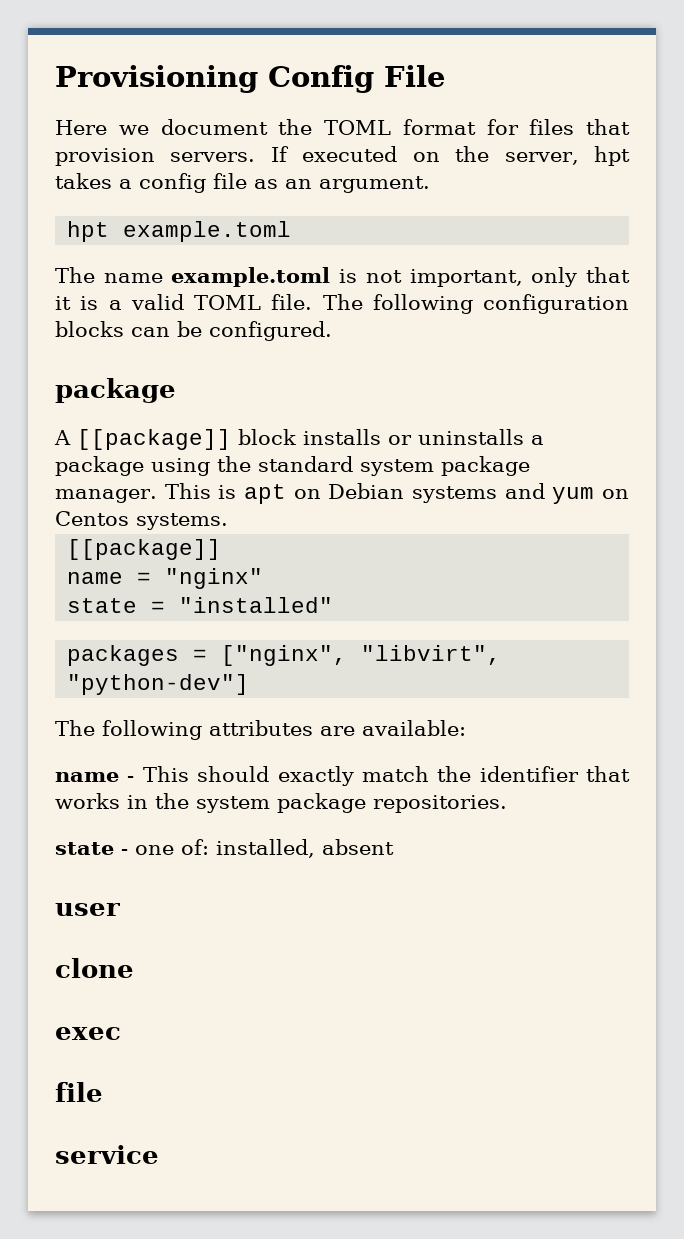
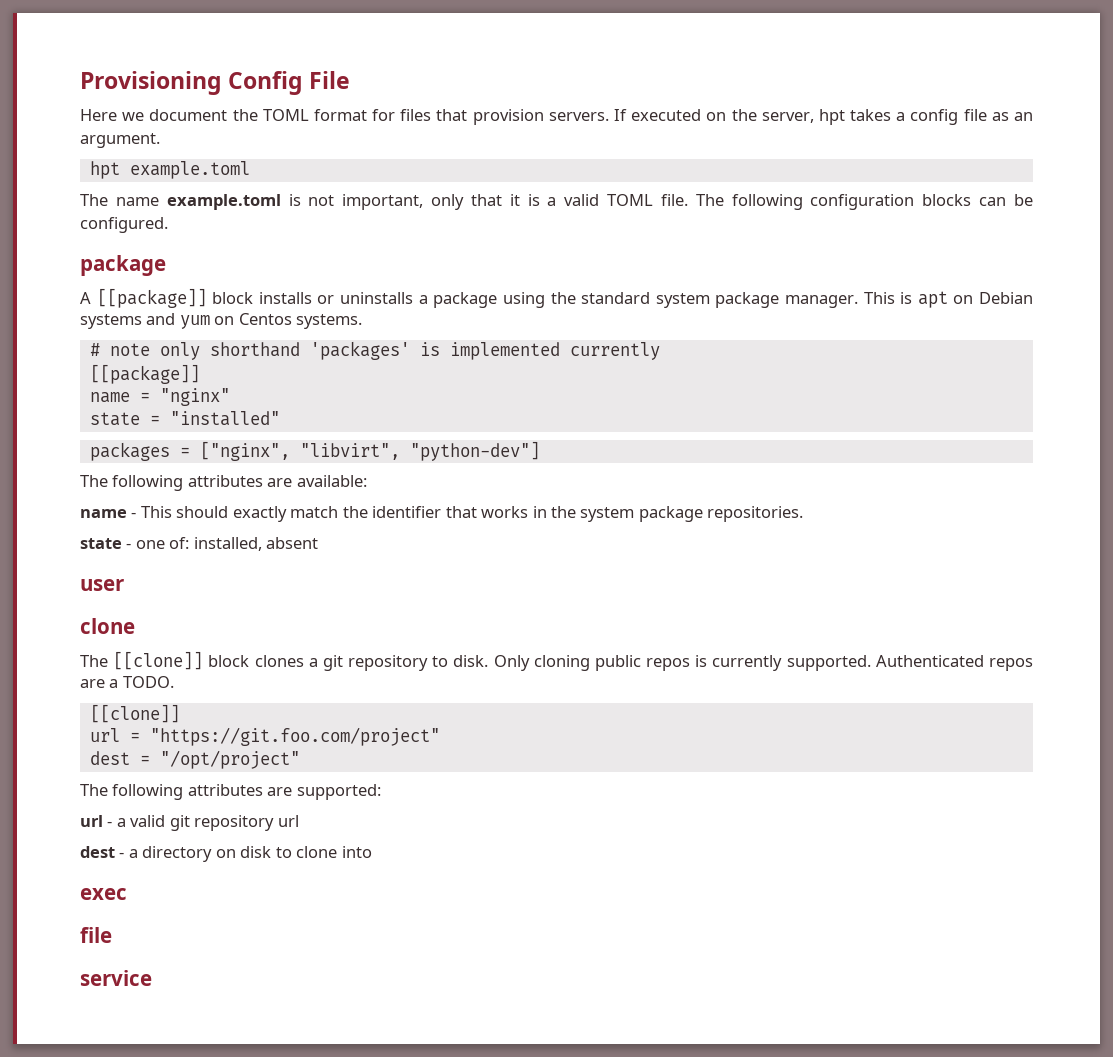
+ # note only shorthand 'packages' is implemented currently
+ The [[clone]] block clones a git repository to disk. Only cloning public repos is currently supported. Authenticated repos are a TODO.
+ [[clone]]
+ url = "https://git.foo.com/project"
+ dest = "/opt/project"
+ The following attributes are supported:
+ url - a valid git repository url
+ dest - a directory on disk to clone into

